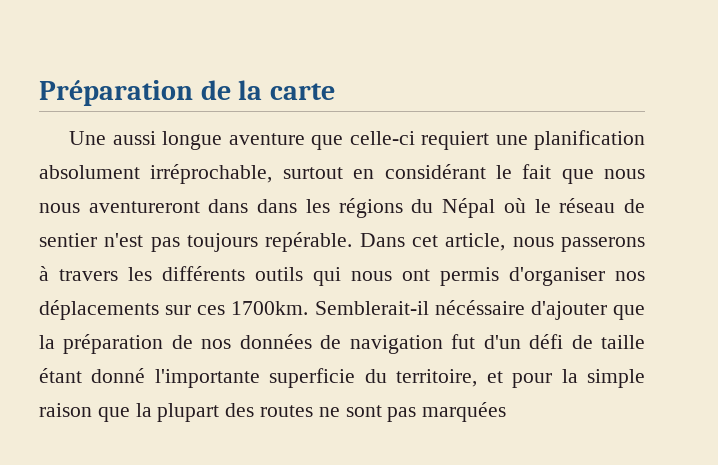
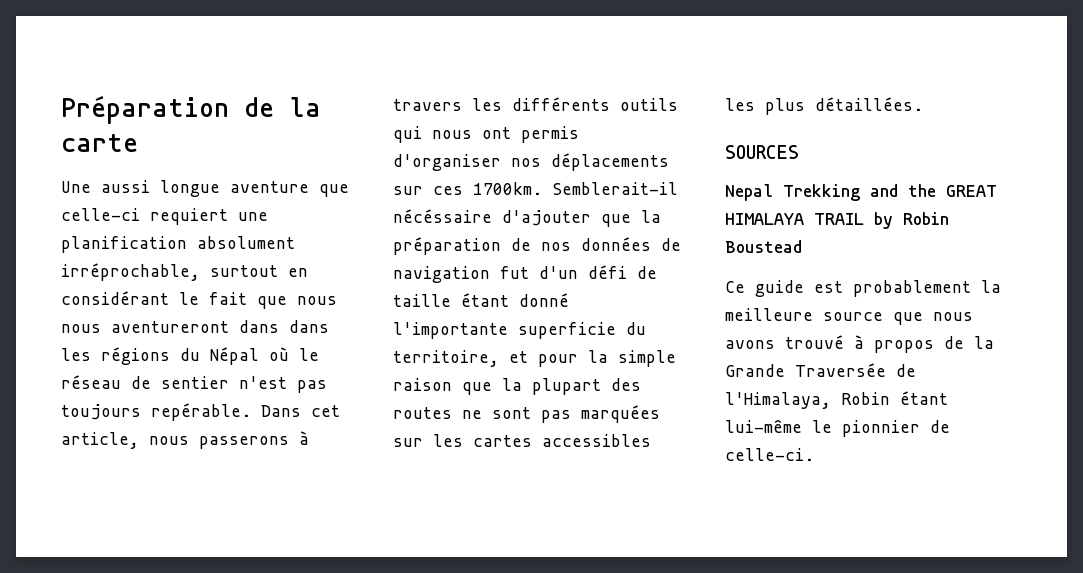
- Semblerait-il nécéssaire d'ajouter que la préparation de nos données de navigation fut d'un défi de taille étant donné l'importante superficie du territoire, et pour la simple raison que la plupart des routes ne sont pas marquées
+ Semblerait-il nécéssaire d'ajouter que la préparation de nos données de navigation fut d'un défi de taille étant donné l'importante superficie du territoire, et pour la simple raison que la plupart des routes ne sont pas marquées sur les cartes accessibles les plus détaillées.
+ SOURCES
+ Nepal Trekking and the GREAT HIMALAYA TRAIL by Robin Boustead
+ Ce guide est probablement la meilleure source que nous avons trouvé à propos de la Grande Traversée de l'Himalaya, Robin étant lui-même le pionnier de celle-ci.

